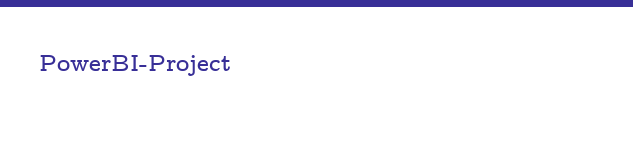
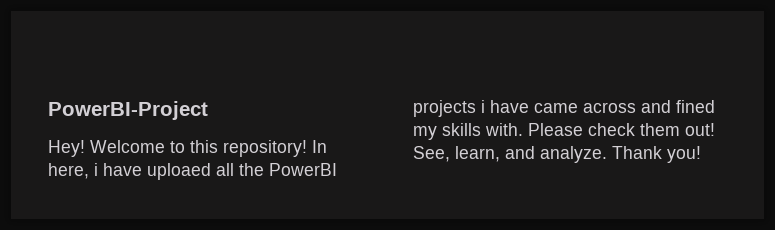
+ Hey! Welcome to this repository! In here, i have uploaed all the PowerBI projects i have came across and fined my skills with. Please check them out! See, learn, and analyze. Thank you!

